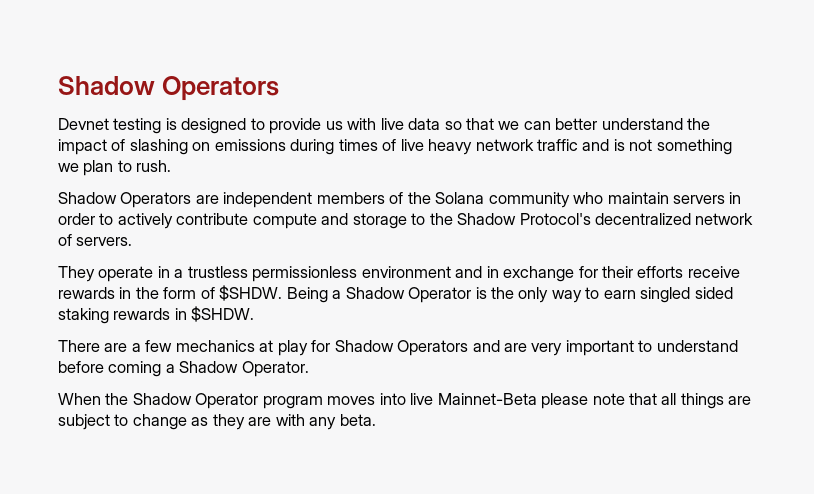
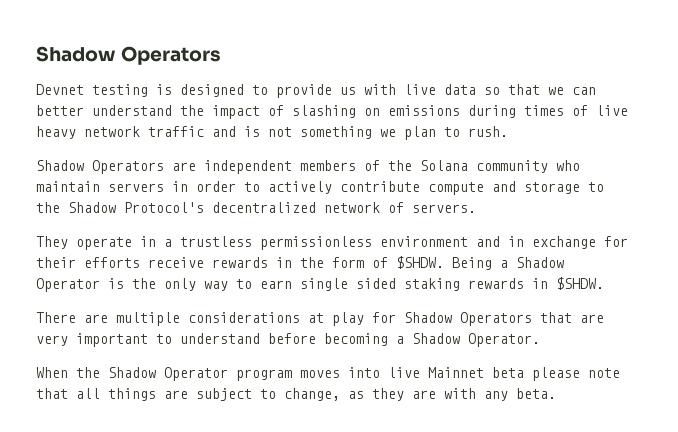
- Being a Shadow Operator is the only way to earn singled sided staking rewards in $SHDW.
+ Being a Shadow Operator is the only way to earn single sided staking rewards in $SHDW.
- There are a few mechanics at play for Shadow Operators and are very important to understand before coming a Shadow Operator.
+ There are multiple considerations at play for Shadow Operators that are very important to understand before becoming a Shadow Operator.
- When the Shadow Operator program moves into live Mainnet-Beta please note that all things are subject to change as they are with any beta.
+ When the Shadow Operator program moves into live Mainnet beta please note that all things are subject to change, as they are with any beta.

